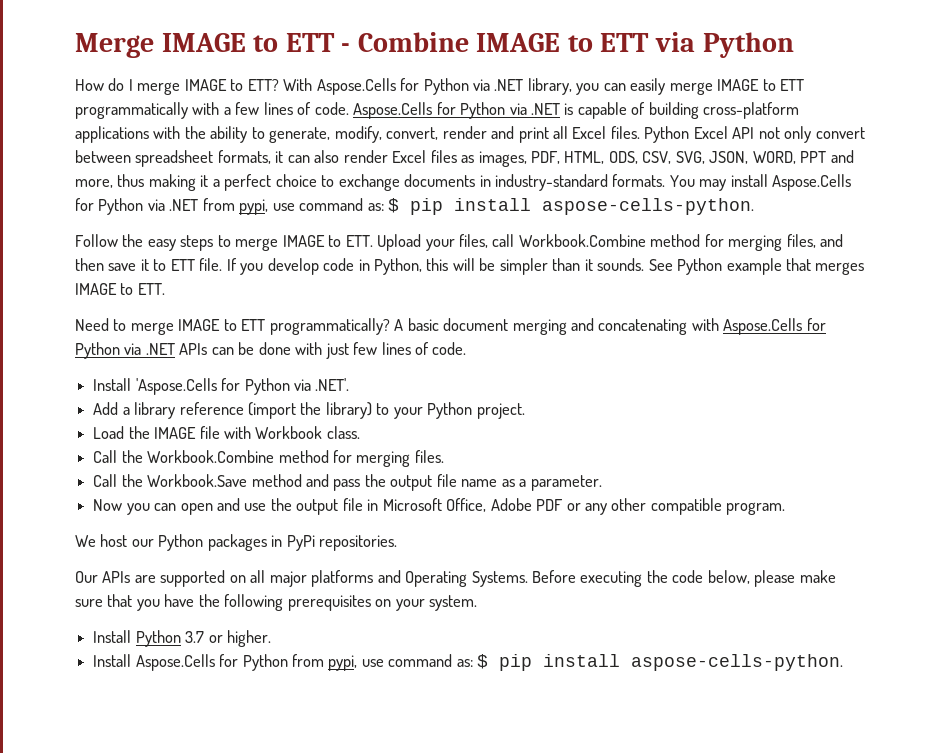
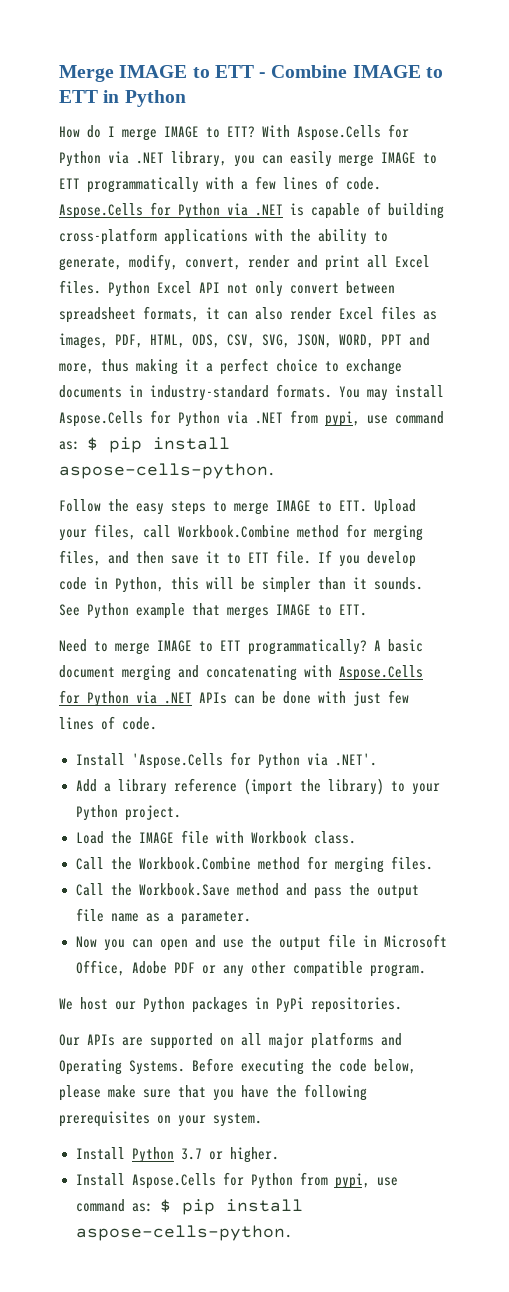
- Merge IMAGE to ETT - Combine IMAGE to ETT via Python
+ Merge IMAGE to ETT - Combine IMAGE to ETT in Python

